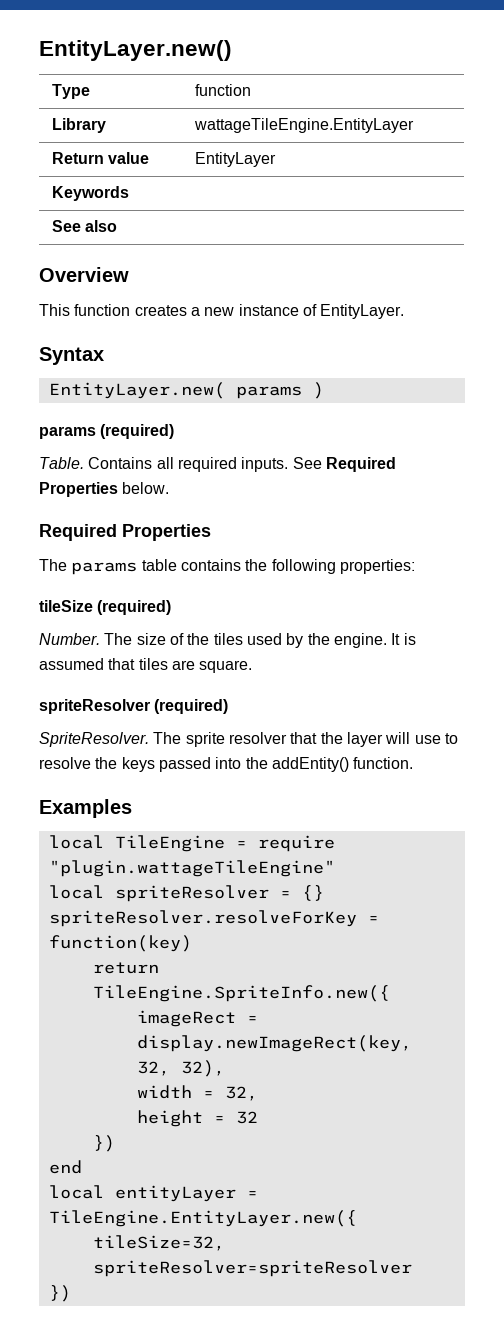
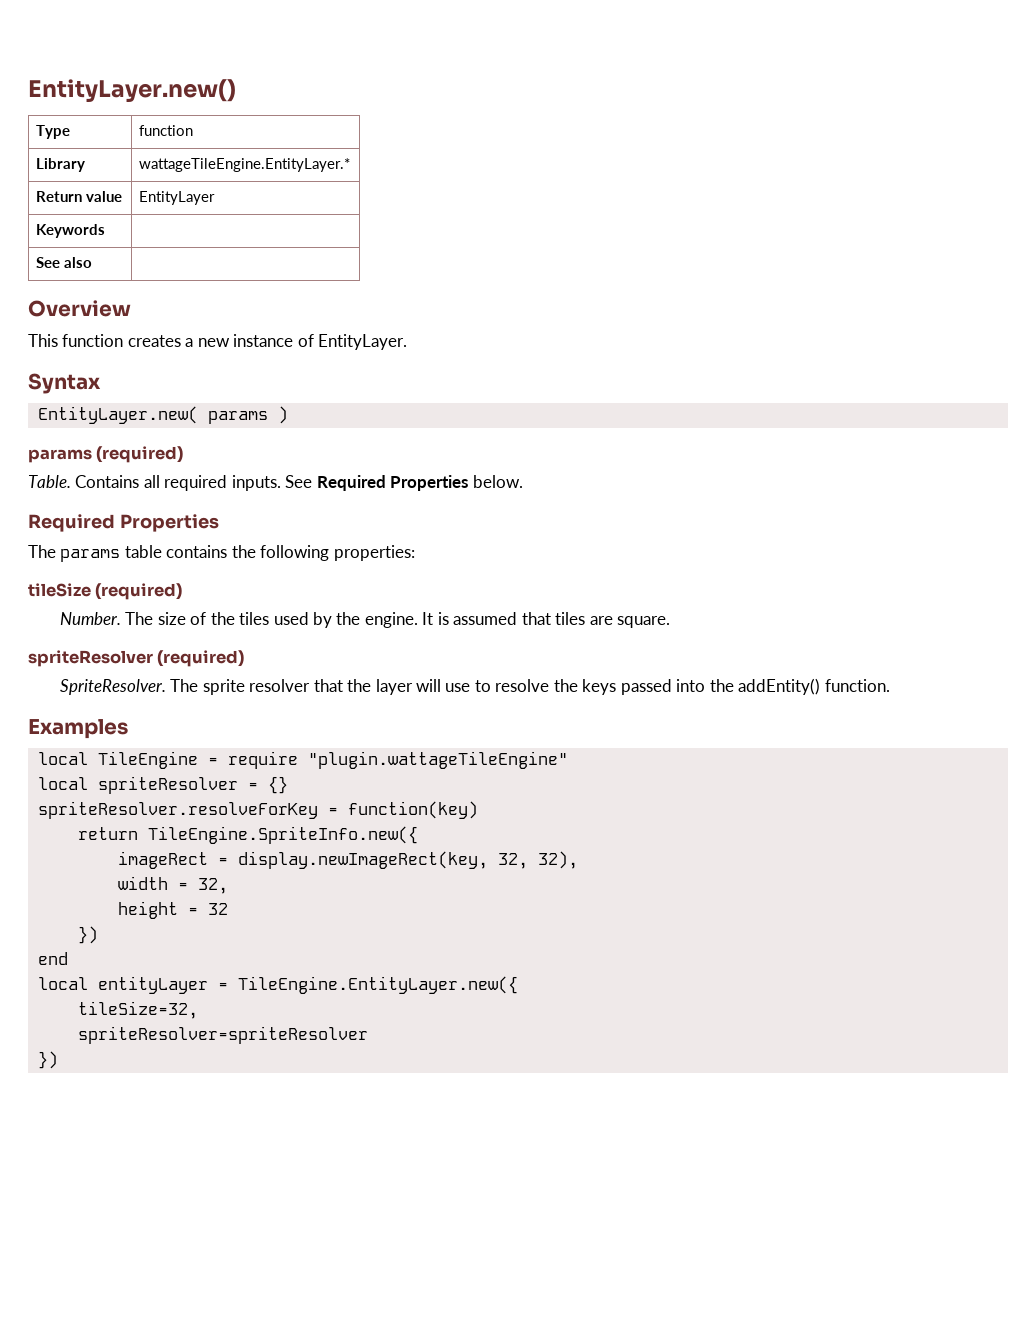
- Library | wattageTileEngine.EntityLayer
+ Library | wattageTileEngine.EntityLayer.*

